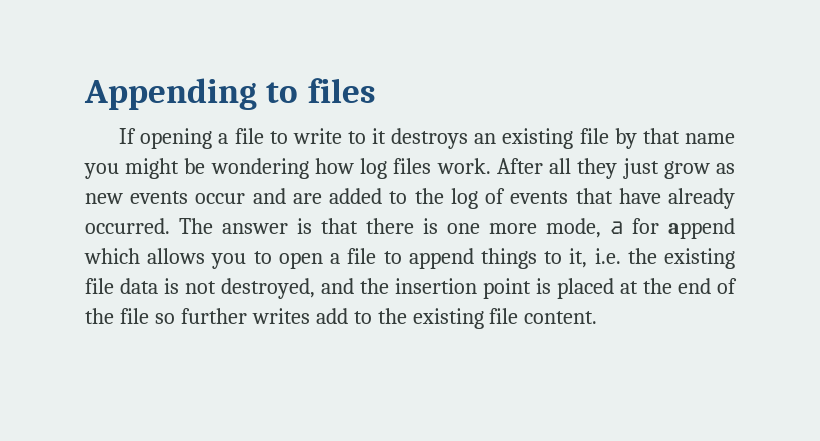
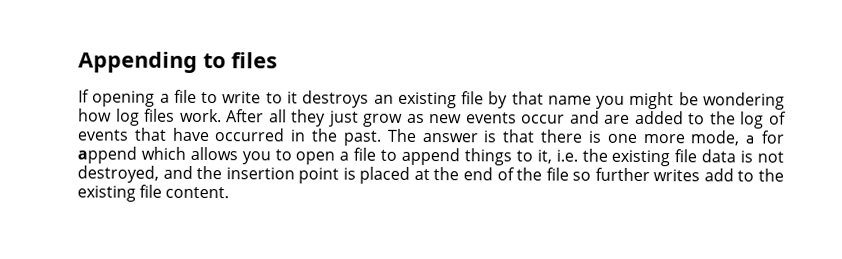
- After all they just grow as new events occur and are added to the log of events that have already occurred.
+ After all they just grow as new events occur and are added to the log of events that have occurred in the past.

